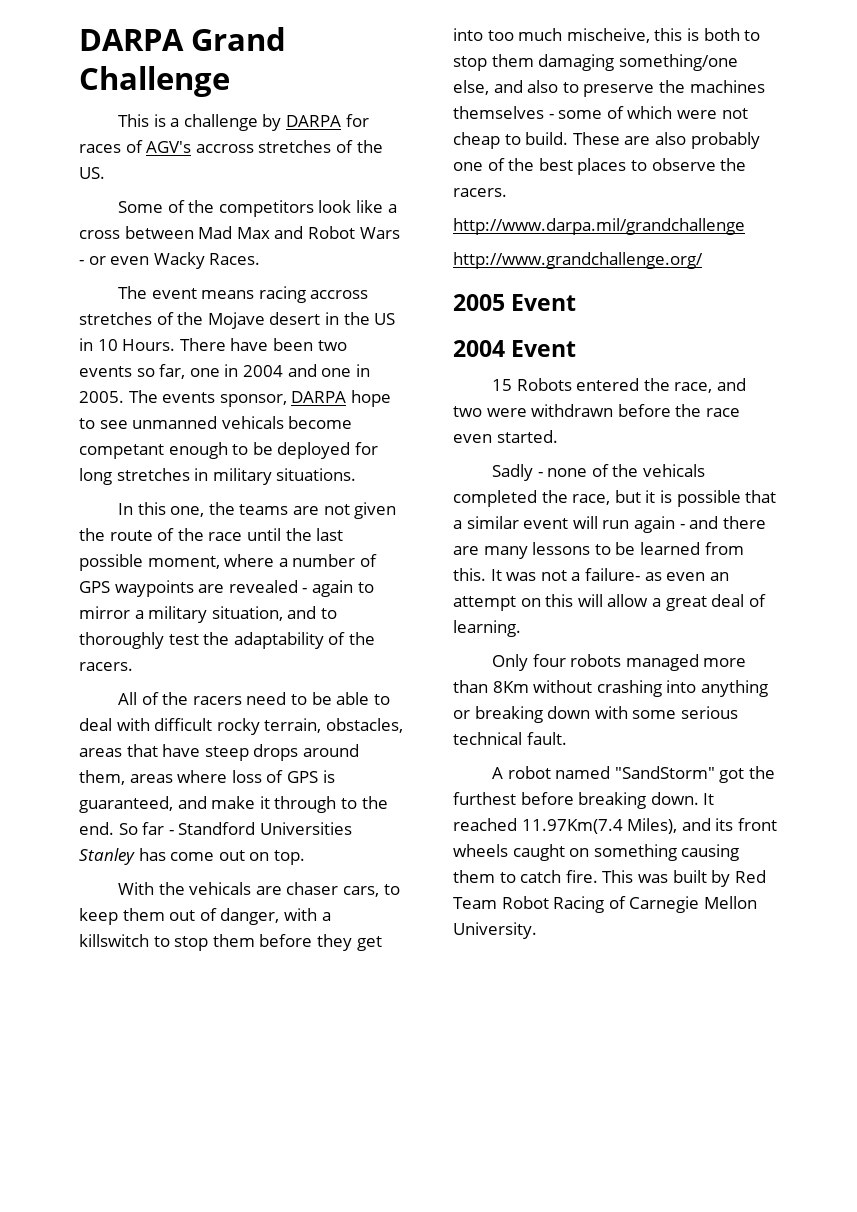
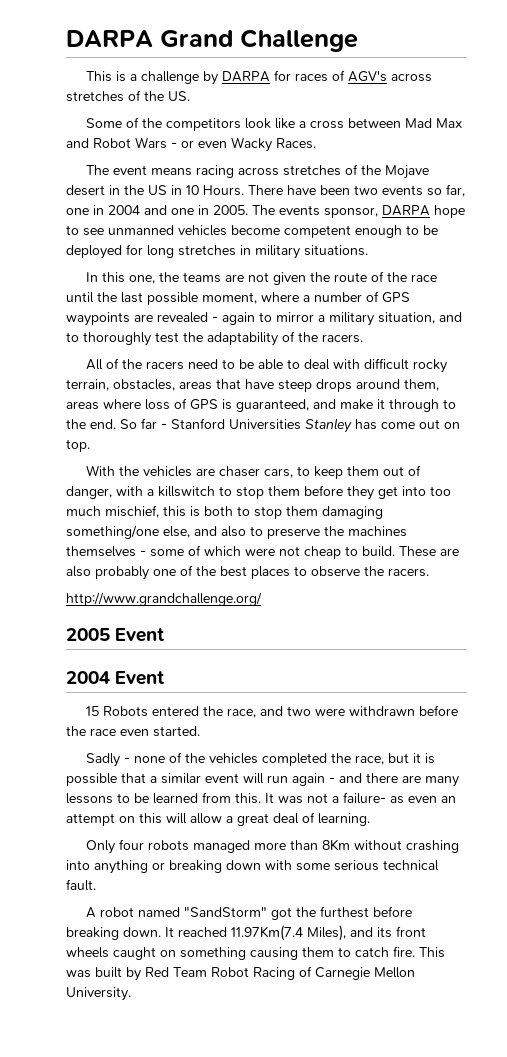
- This is a challenge by DARPA for races of AGV's accross stretches of the US.
+ This is a challenge by DARPA for races of AGV's across stretches of the US.
- The event means racing accross stretches of the Mojave desert in the US in 10 Hours.
+ The event means racing across stretches of the Mojave desert in the US in 10 Hours.
- The events sponsor, DARPA hope to see unmanned vehicals become competant enough to be deployed for long stretches in military situations.
+ The events sponsor, DARPA hope to see unmanned vehicles become competent enough to be deployed for long stretches in military situations.
- So far - Standford Universities Stanley has come out on top.
+ So far - Stanford Universities Stanley has come out on top.
- With the vehicals are chaser cars, to keep them out of danger, with a killswitch to stop them before they get into too much mischeive, this is both to stop them damaging something/one else, and also to preserve the machines themselves - some of which were not cheap to build.
+ With the vehicles are chaser cars, to keep them out of danger, with a killswitch to stop them before they get into too much mischief, this is both to stop them damaging something/one else, and also to preserve the machines themselves - some of which were not cheap to build.
- http://www.darpa.mil/grandchallenge
- Sadly - none of the vehicals completed the race, but it is possible that a similar event will run again - and there are many lessons to be learned from this.
+ Sadly - none of the vehicles completed the race, but it is possible that a similar event will run again - and there are many lessons to be learned from this.

